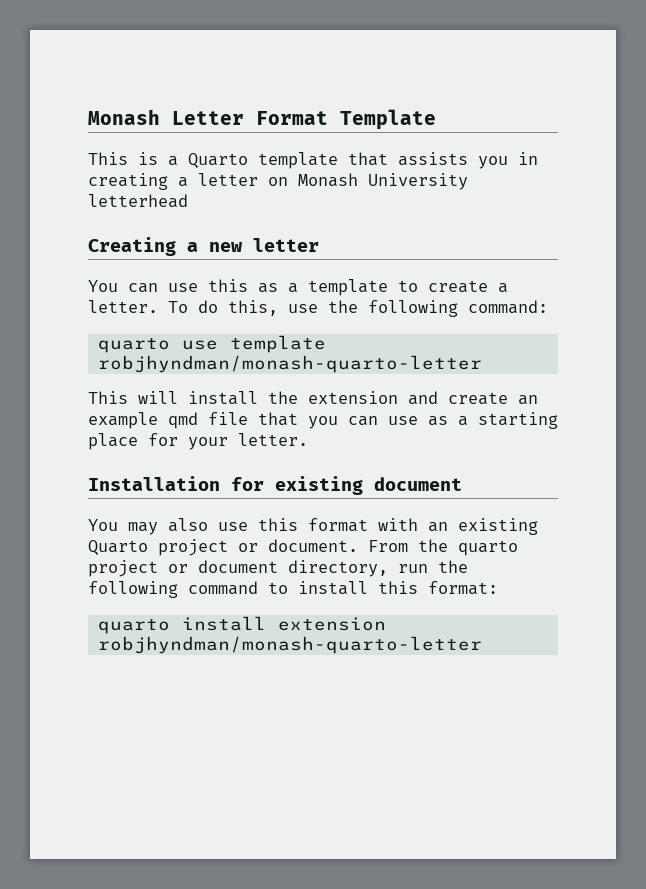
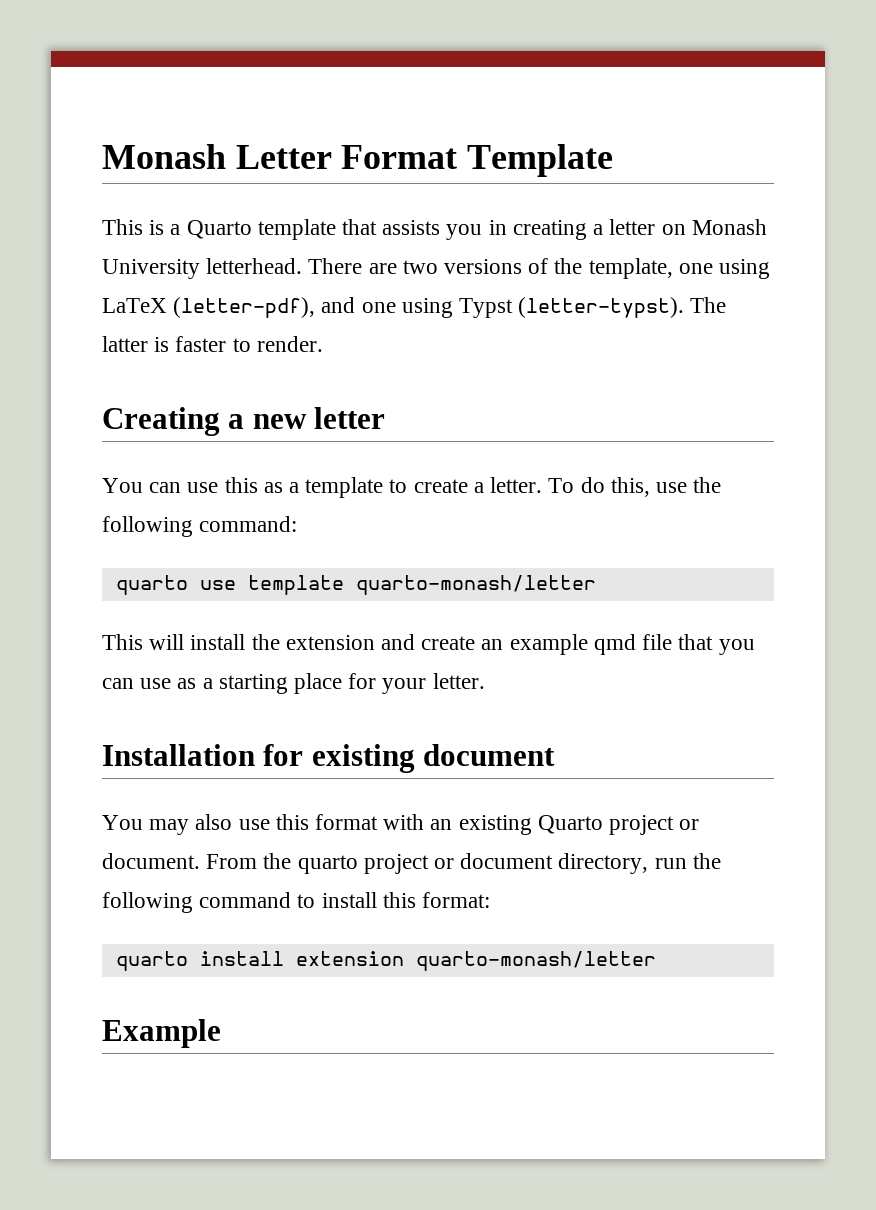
- This is a Quarto template that assists you in creating a letter on Monash University letterhead
+ This is a Quarto template that assists you in creating a letter on Monash University letterhead. There are two versions of the template, one using LaTeX (letter-pdf), and one using Typst (letter-typst). The latter is faster to render.
- quarto use template robjhyndman/monash-quarto-letter
+ quarto use template quarto-monash/letter
- quarto install extension robjhyndman/monash-quarto-letter
+ quarto install extension quarto-monash/letter
+ Example

